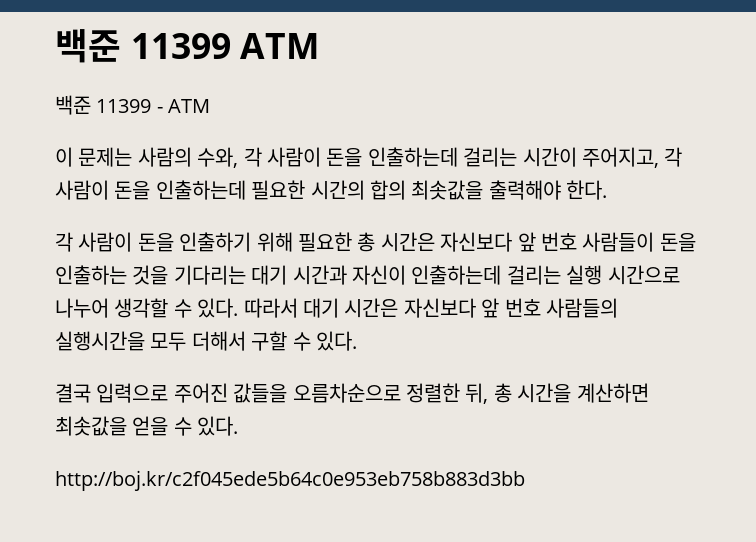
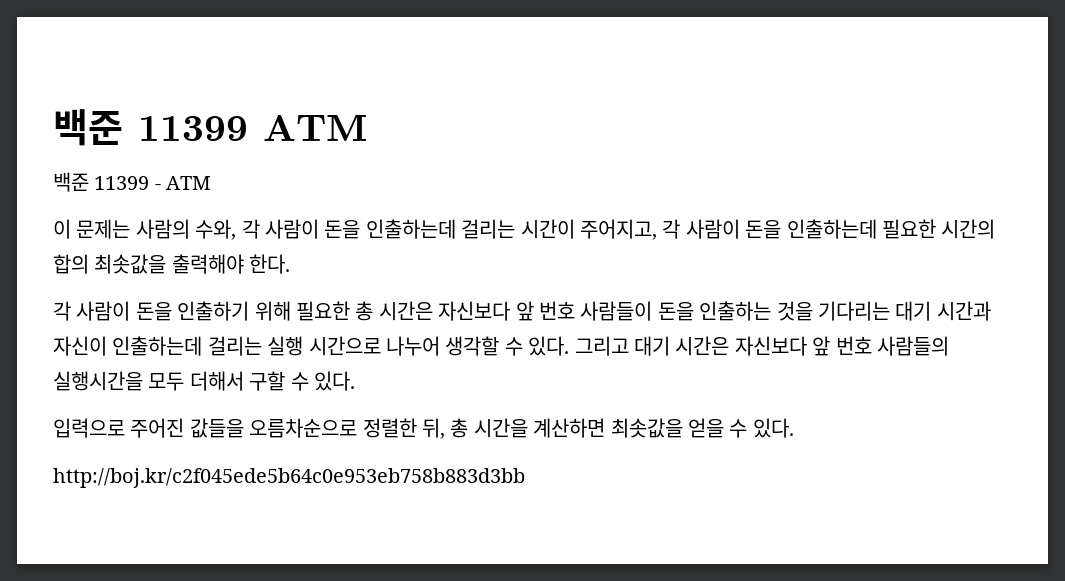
- 따라서 대기 시간은 자신보다 앞 번호 사람들의 실행시간을 모두 더해서 구할 수 있다.
+ 그리고 대기 시간은 자신보다 앞 번호 사람들의 실행시간을 모두 더해서 구할 수 있다.
- 결국 입력으로 주어진 값들을 오름차순으로 정렬한 뒤, 총 시간을 계산하면 최솟값을 얻을 수 있다.
+ 입력으로 주어진 값들을 오름차순으로 정렬한 뒤, 총 시간을 계산하면 최솟값을 얻을 수 있다.

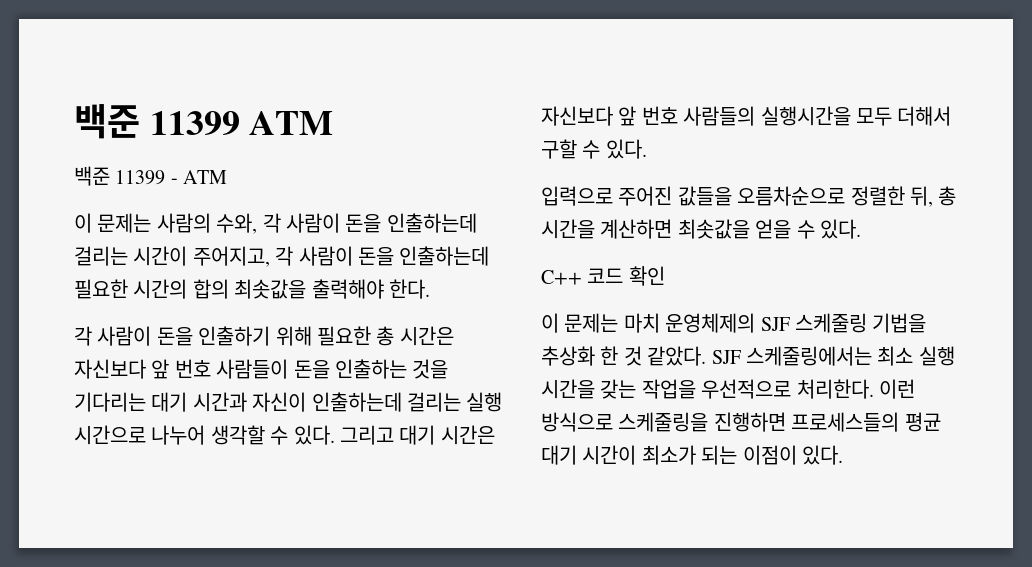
- http://boj.kr/c2f045ede5b64c0e953eb758b883d3bb
+ C++ 코드 확인
+ 이 문제는 마치 운영체제의 SJF 스케줄링 기법을 추상화 한 것 같았다. SJF 스케줄링에서는 최소 실행 시간을 갖는 작업을 우선적으로 처리한다. 이런 방식으로 스케줄링을 진행하면 프로세스들의 평균 대기 시간이 최소가 되는 이점이 있다.

